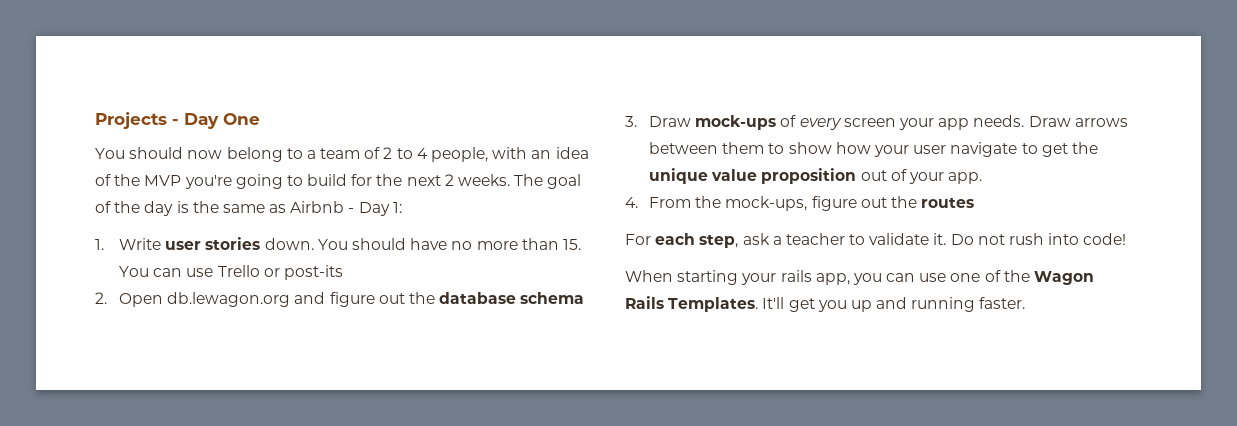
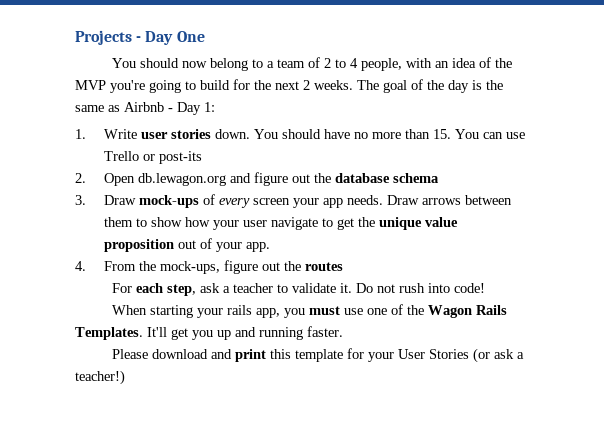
- When starting your rails app, you can use one of the Wagon Rails Templates.
+ When starting your rails app, you must use one of the Wagon Rails Templates.
+ Please download and print this template for your User Stories (or ask a teacher!)

